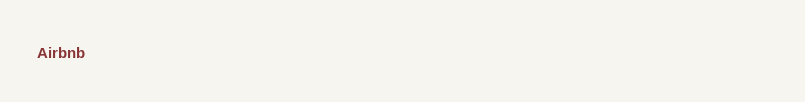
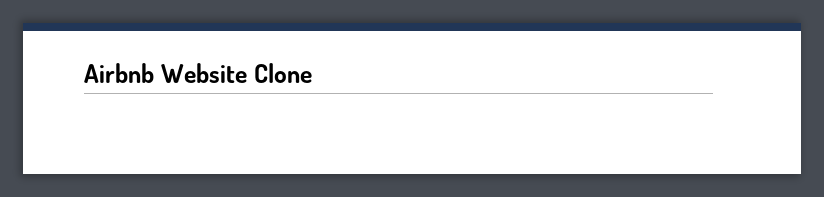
- Airbnb
+ Airbnb Website Clone

